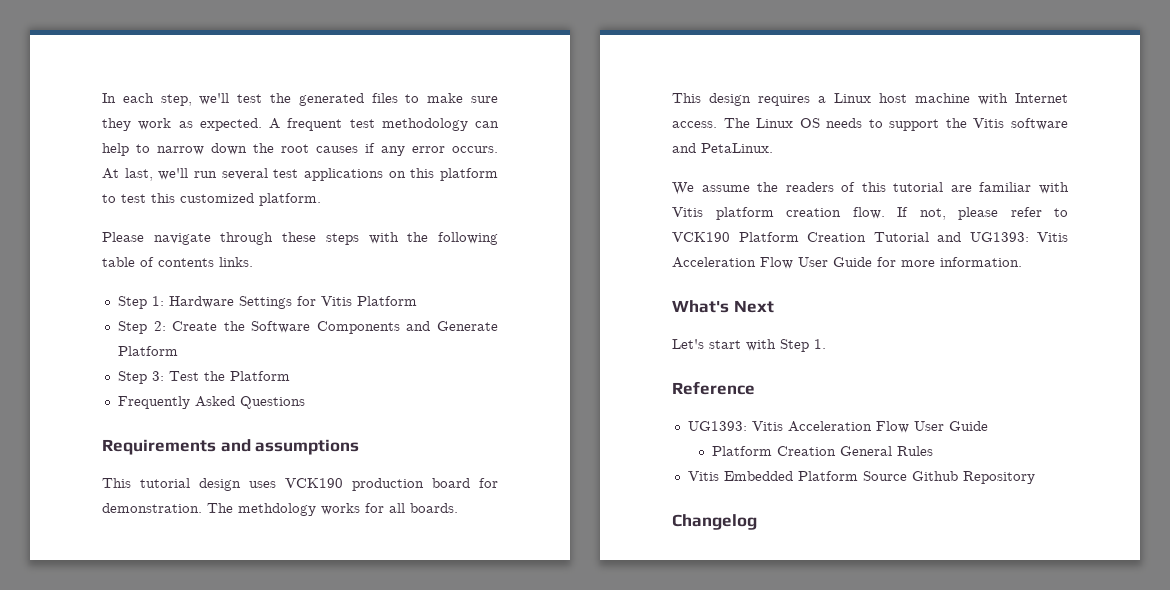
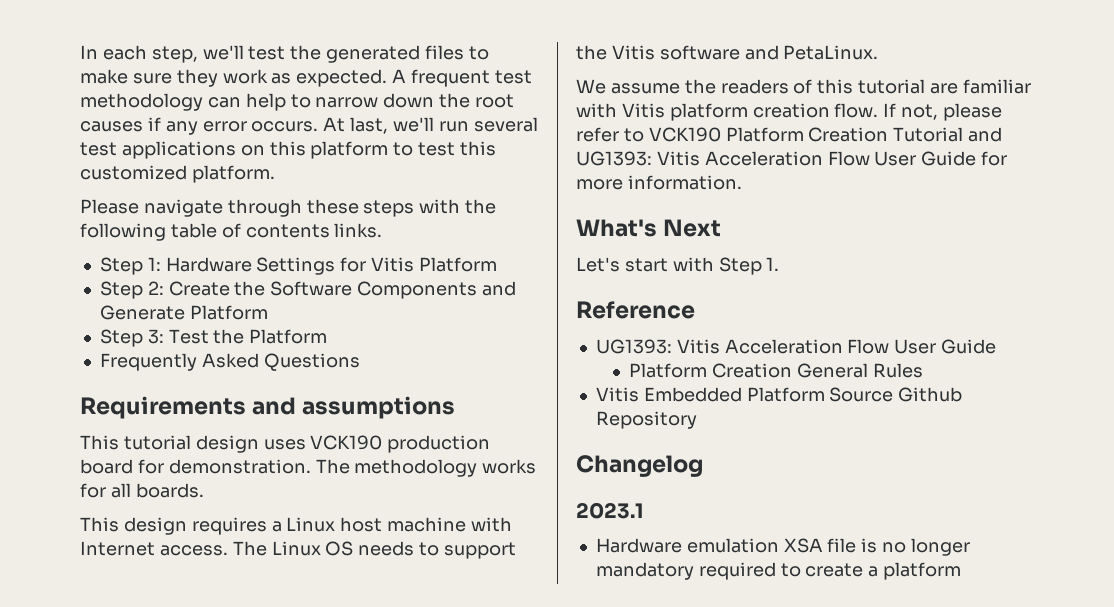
- The methdology works for all boards.
+ The methodology works for all boards.
+ 2023.1
+ Hardware emulation XSA file is no longer mandatory required to create a platform

